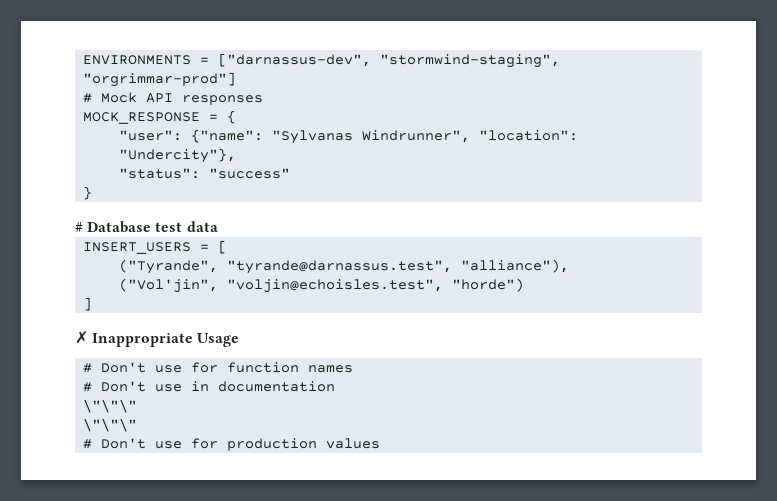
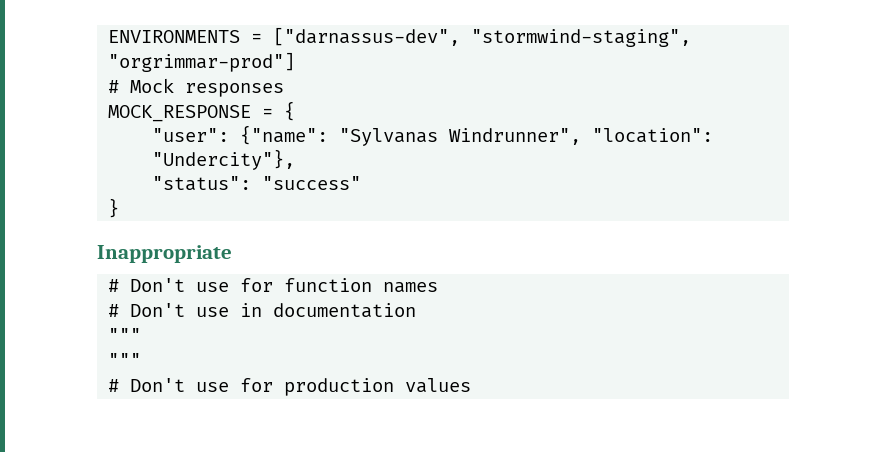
- # Mock API responses
+ # Mock responses
- # Database test data
- INSERT_USERS = [
- ("Tyrande", "tyrande@darnassus.test", "alliance"),
- ("Vol'jin", "voljin@echoisles.test", "horde")
- ]
- ✗ Inappropriate Usage
+ Inappropriate
  # Don't use in documentation
- \"\"\"
- \"\"\"
+ """
+ """

